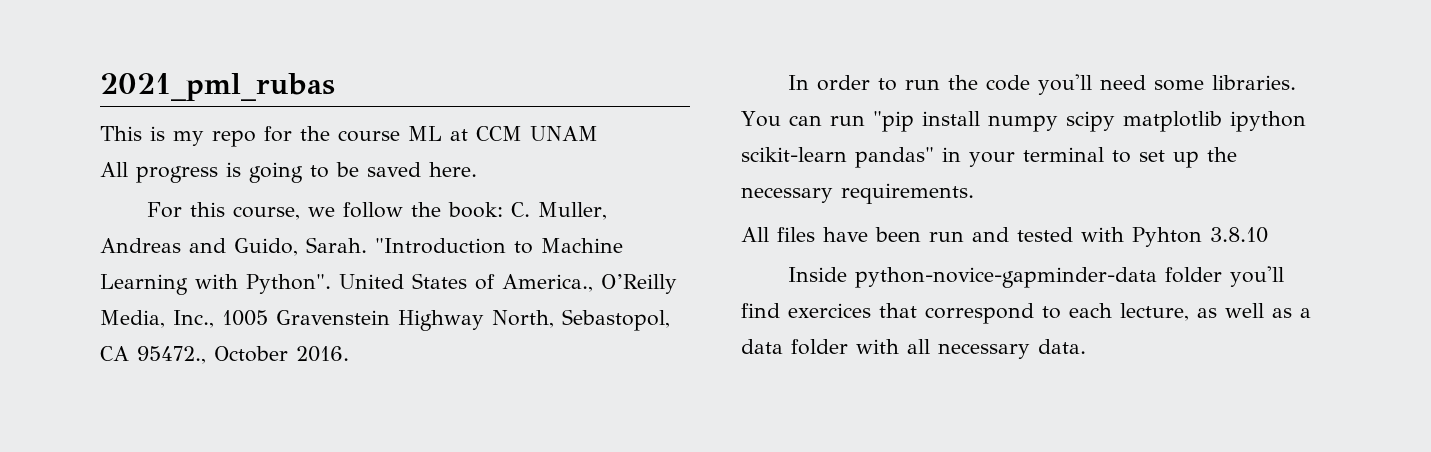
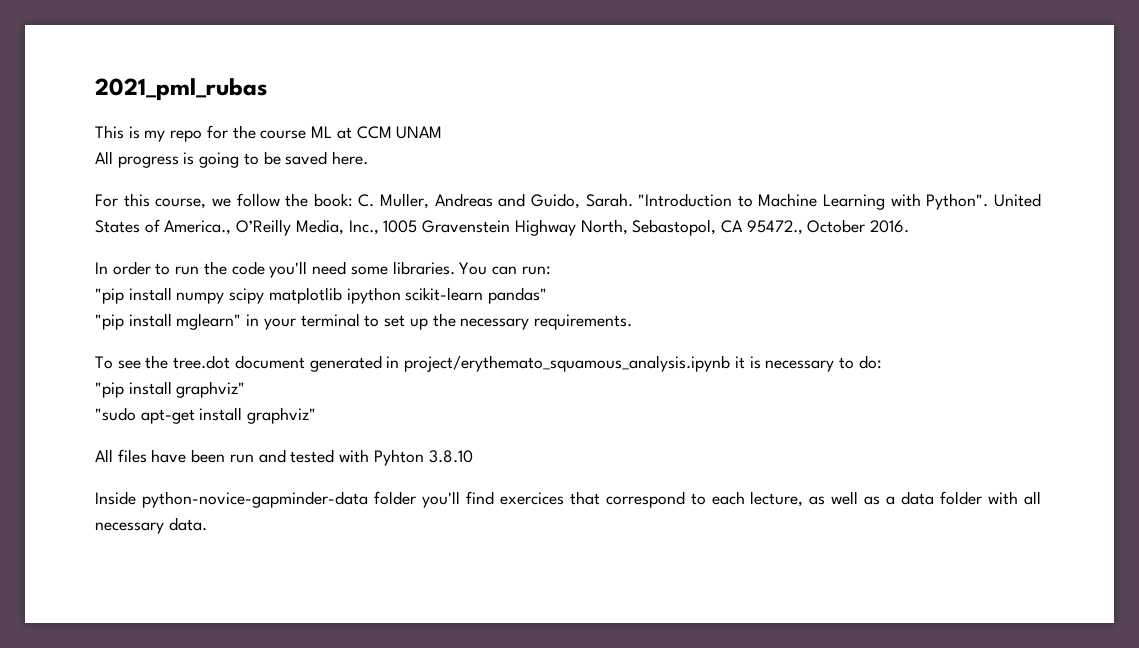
- You can run "pip install numpy scipy matplotlib ipython scikit-learn pandas" in your terminal to set up the necessary requirements.
+ You can run:
+ "pip install numpy scipy matplotlib ipython scikit-learn pandas"
+ "pip install mglearn" in your terminal to set up the necessary requirements.
+ To see the tree.dot document generated in project/erythemato_squamous_analysis.ipynb it is necessary to do:
+ "pip install graphviz"
+ "sudo apt-get install graphviz"

